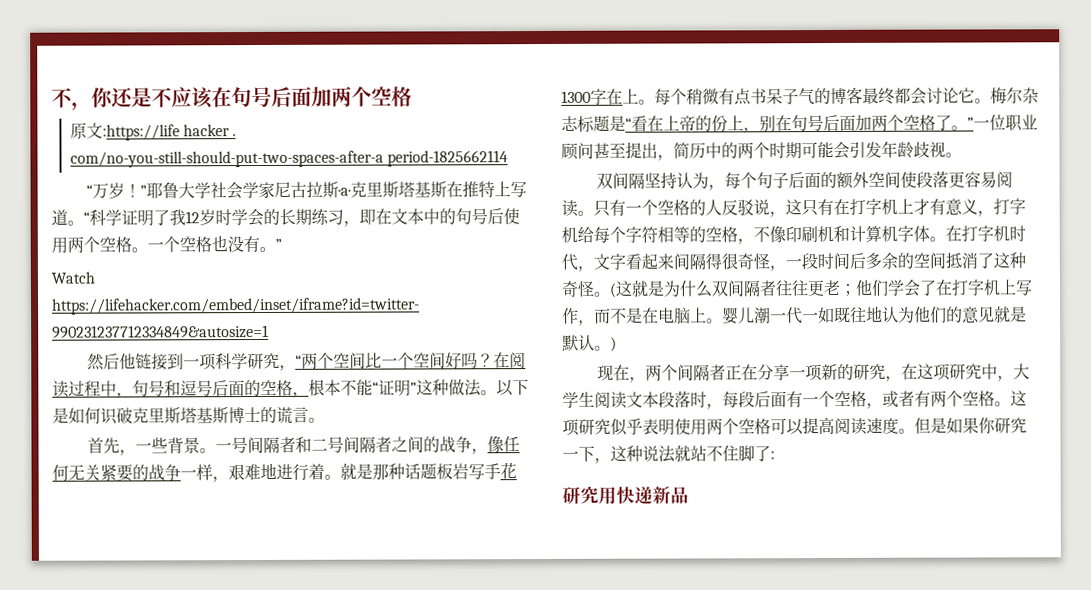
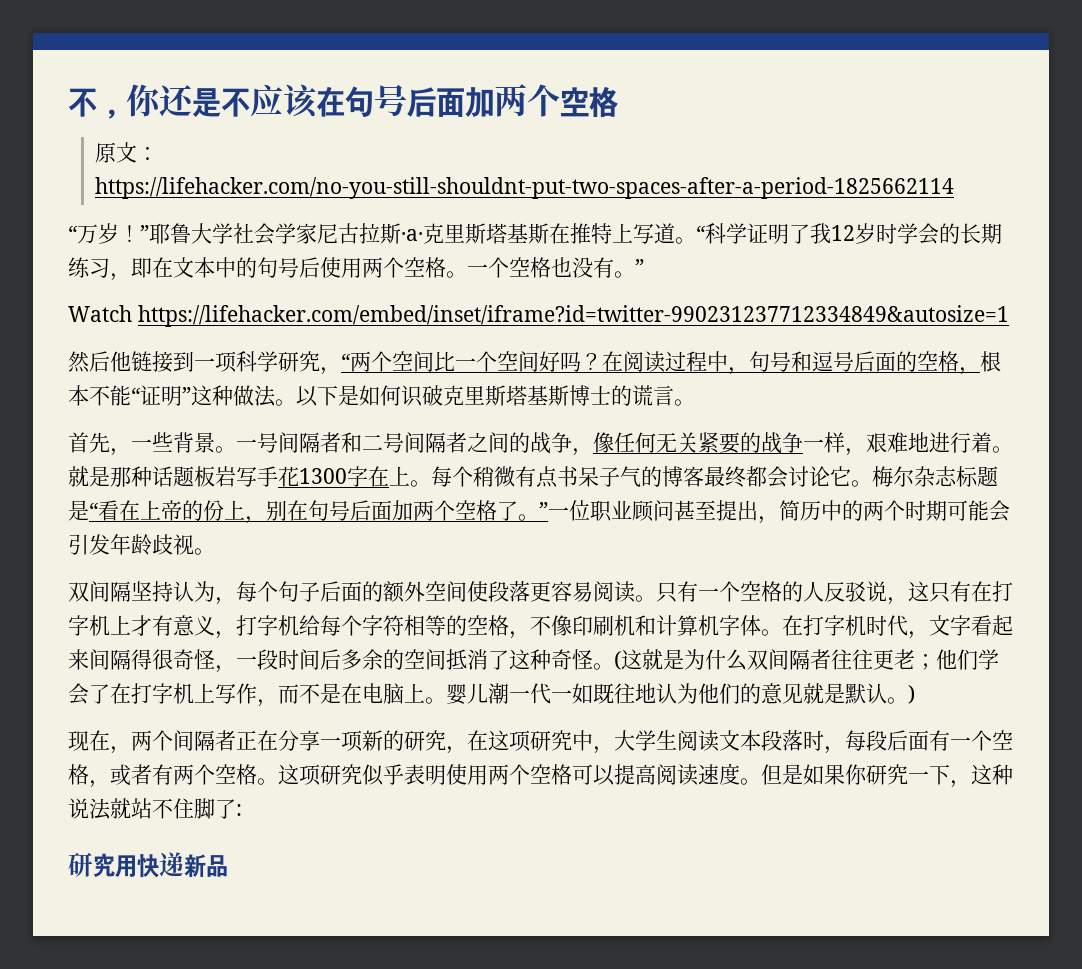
- 原文:https://life hacker . com/no-you-still-should-put-two-spaces-after-a period-1825662114
+ 原文：https://lifehacker.com/no-you-still-shouldnt-put-two-spaces-after-a-period-1825662114

